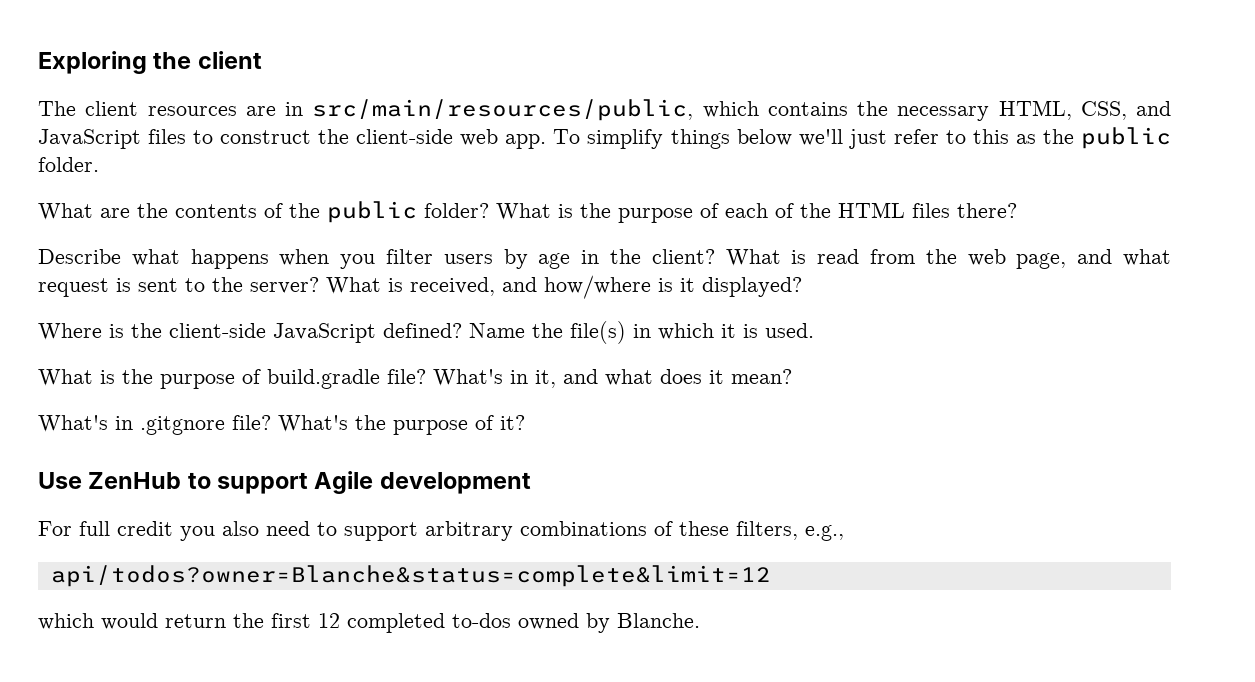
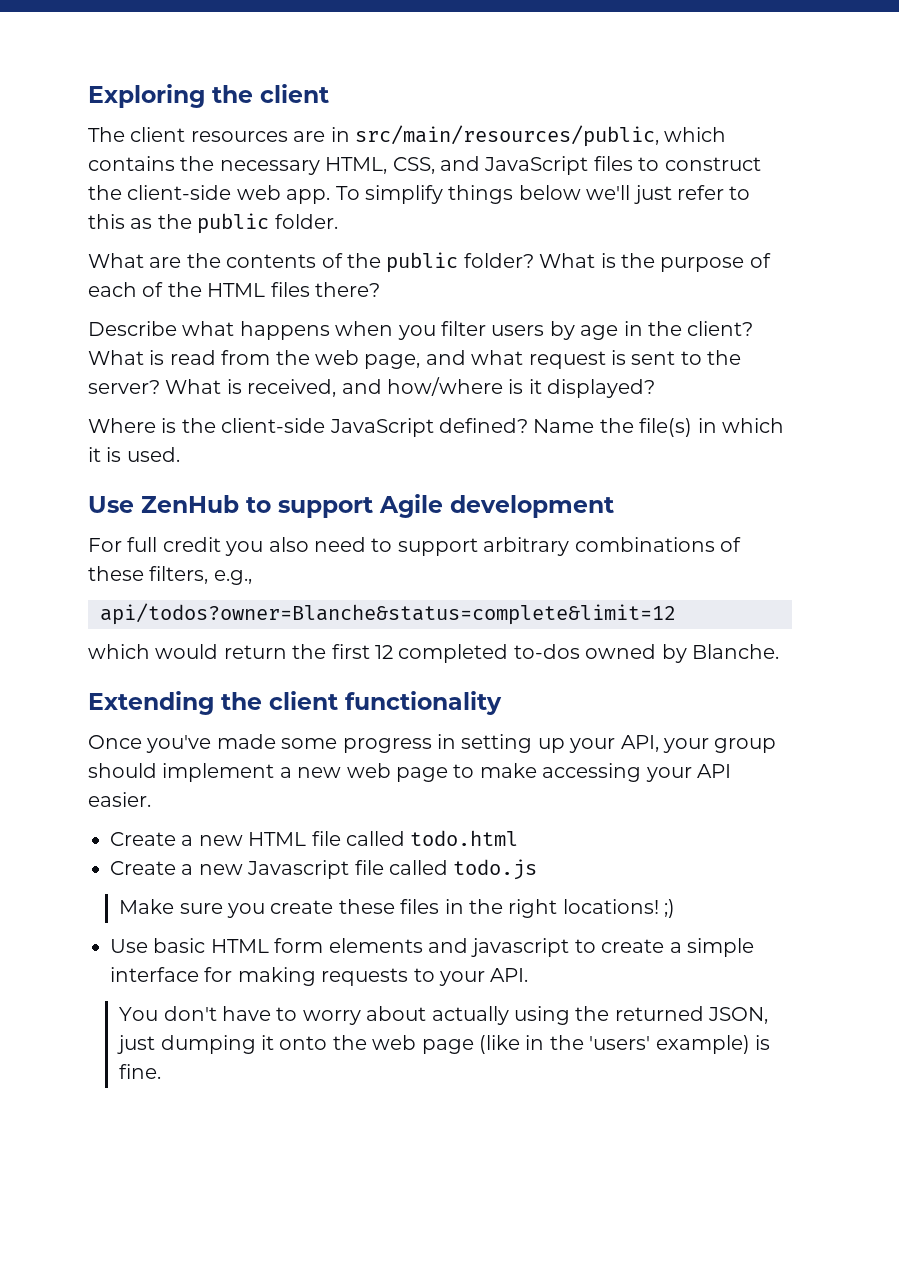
- What is the purpose of build.gradle file? What's in it, and what does it mean?
- What's in .gitgnore file? What's the purpose of it?
+ Extending the client functionality
+ Once you've made some progress in setting up your API, your group should implement a new web page to make accessing your API easier.
+ Create a new HTML file called todo.html
+ Create a new Javascript file called todo.js
+ Make sure you create these files in the right locations! ;)
+ Use basic HTML form elements and javascript to create a simple interface for making requests to your API.
+ You don't have to worry about actually using the returned JSON, just dumping it onto the web page (like in the 'users' example) is fine.

